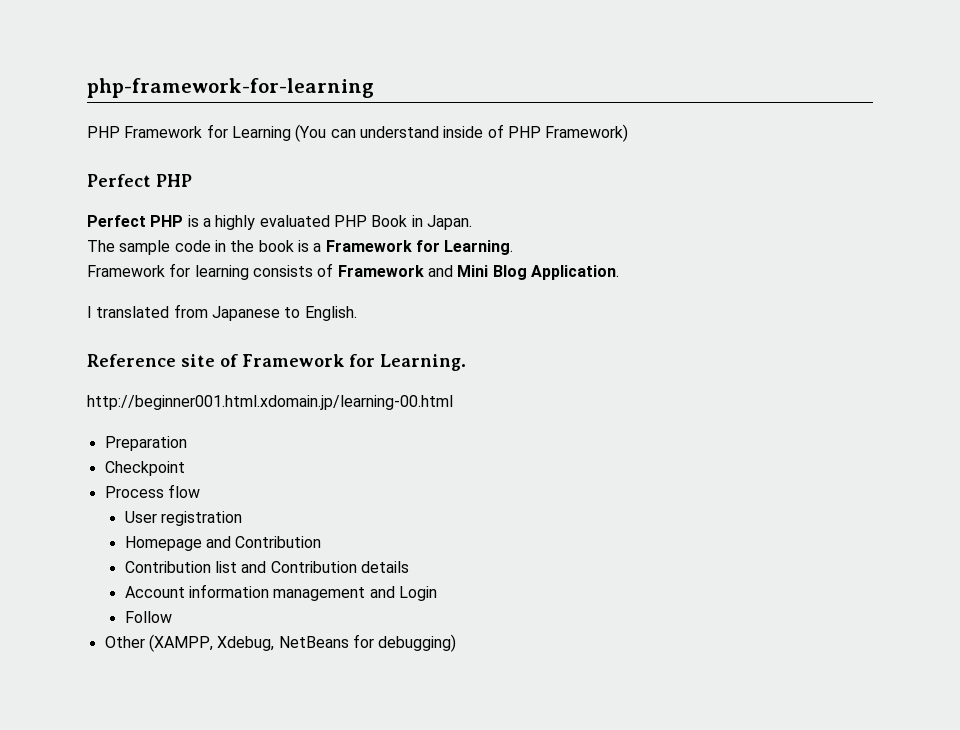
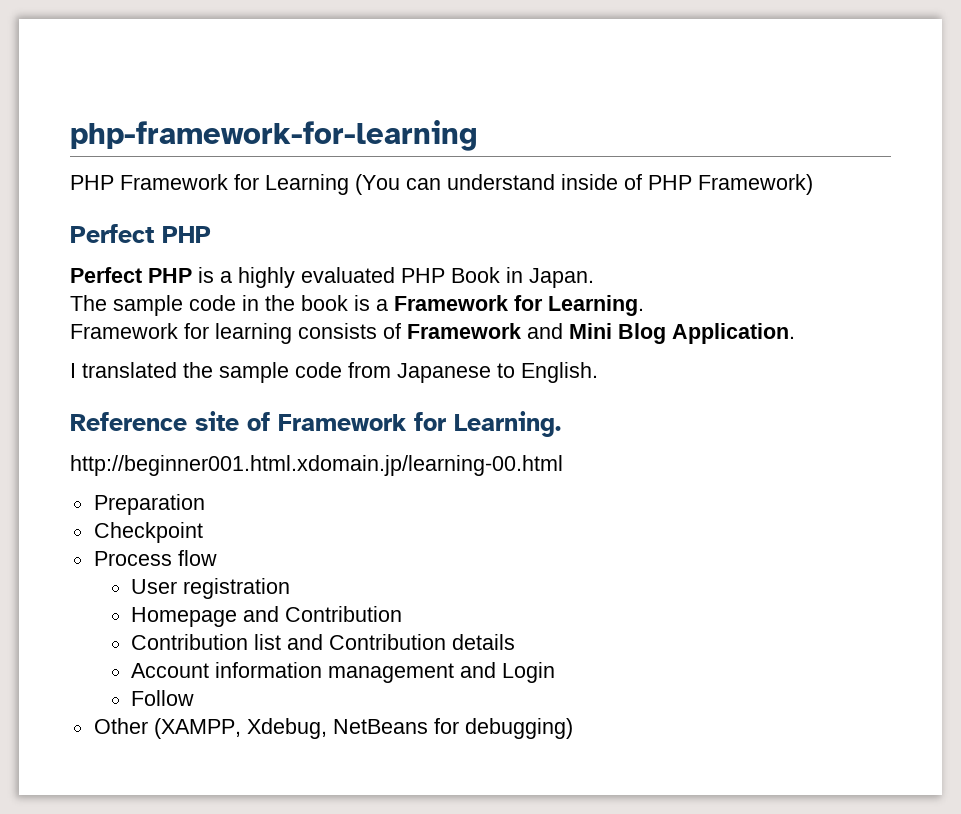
- I translated from Japanese to English.
+ I translated the sample code from Japanese to English.

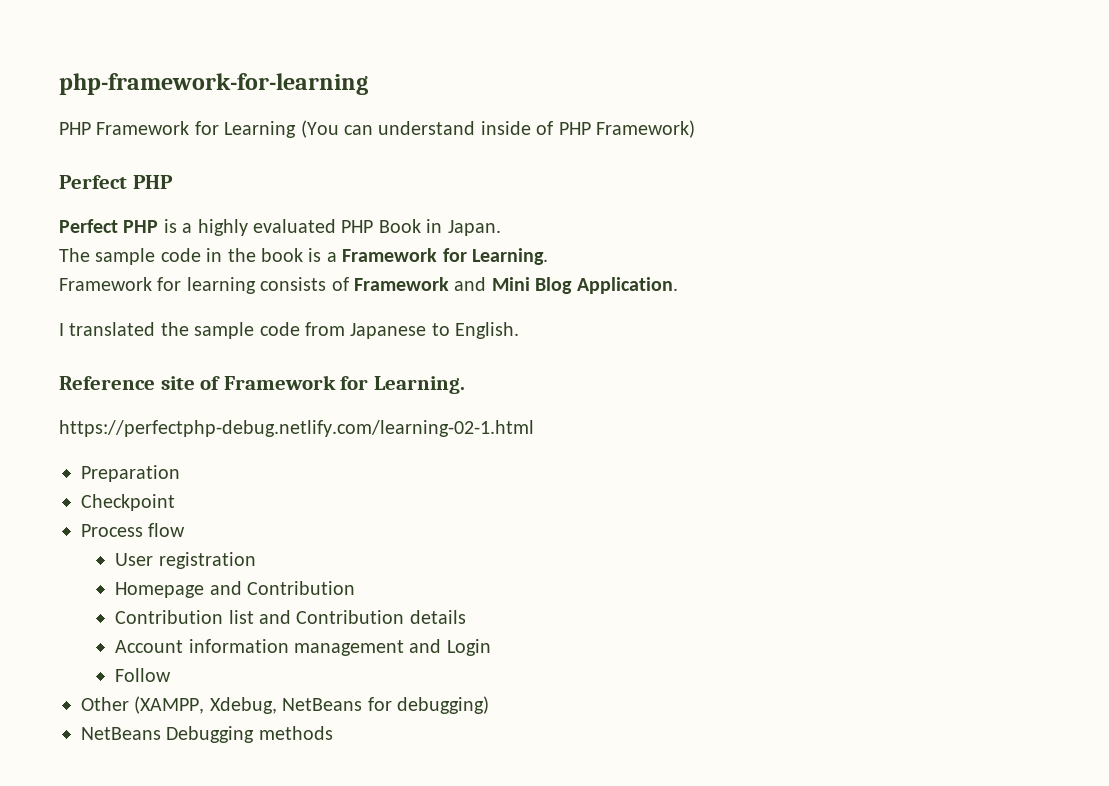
- http://beginner001.html.xdomain.jp/learning-00.html
+ https://perfectphp-debug.netlify.com/learning-02-1.html
+ NetBeans Debugging methods

